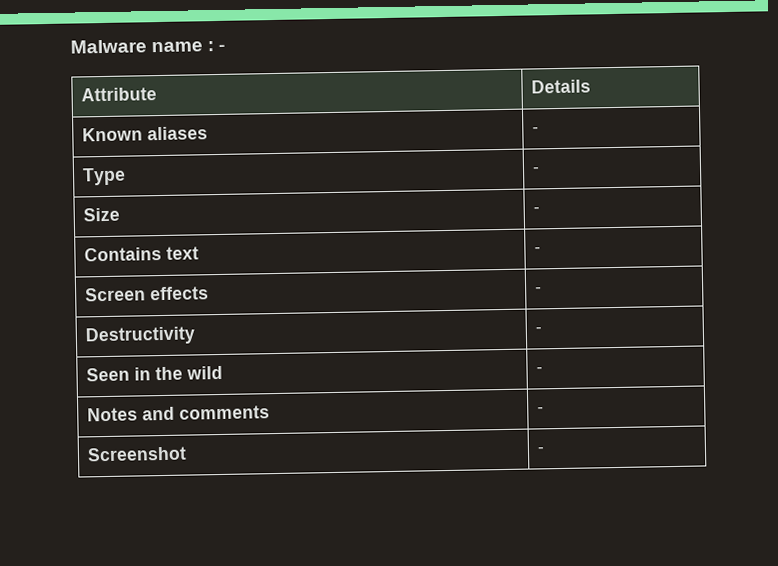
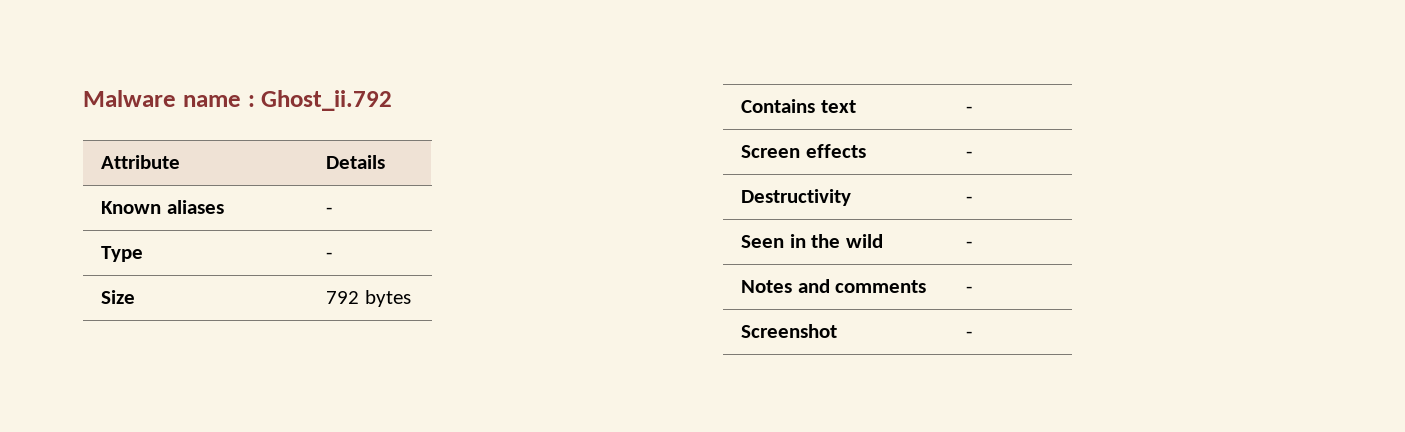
- Malware name : -
+ Malware name : Ghost_ii.792
- Size | -
+ Size | 792 bytes

